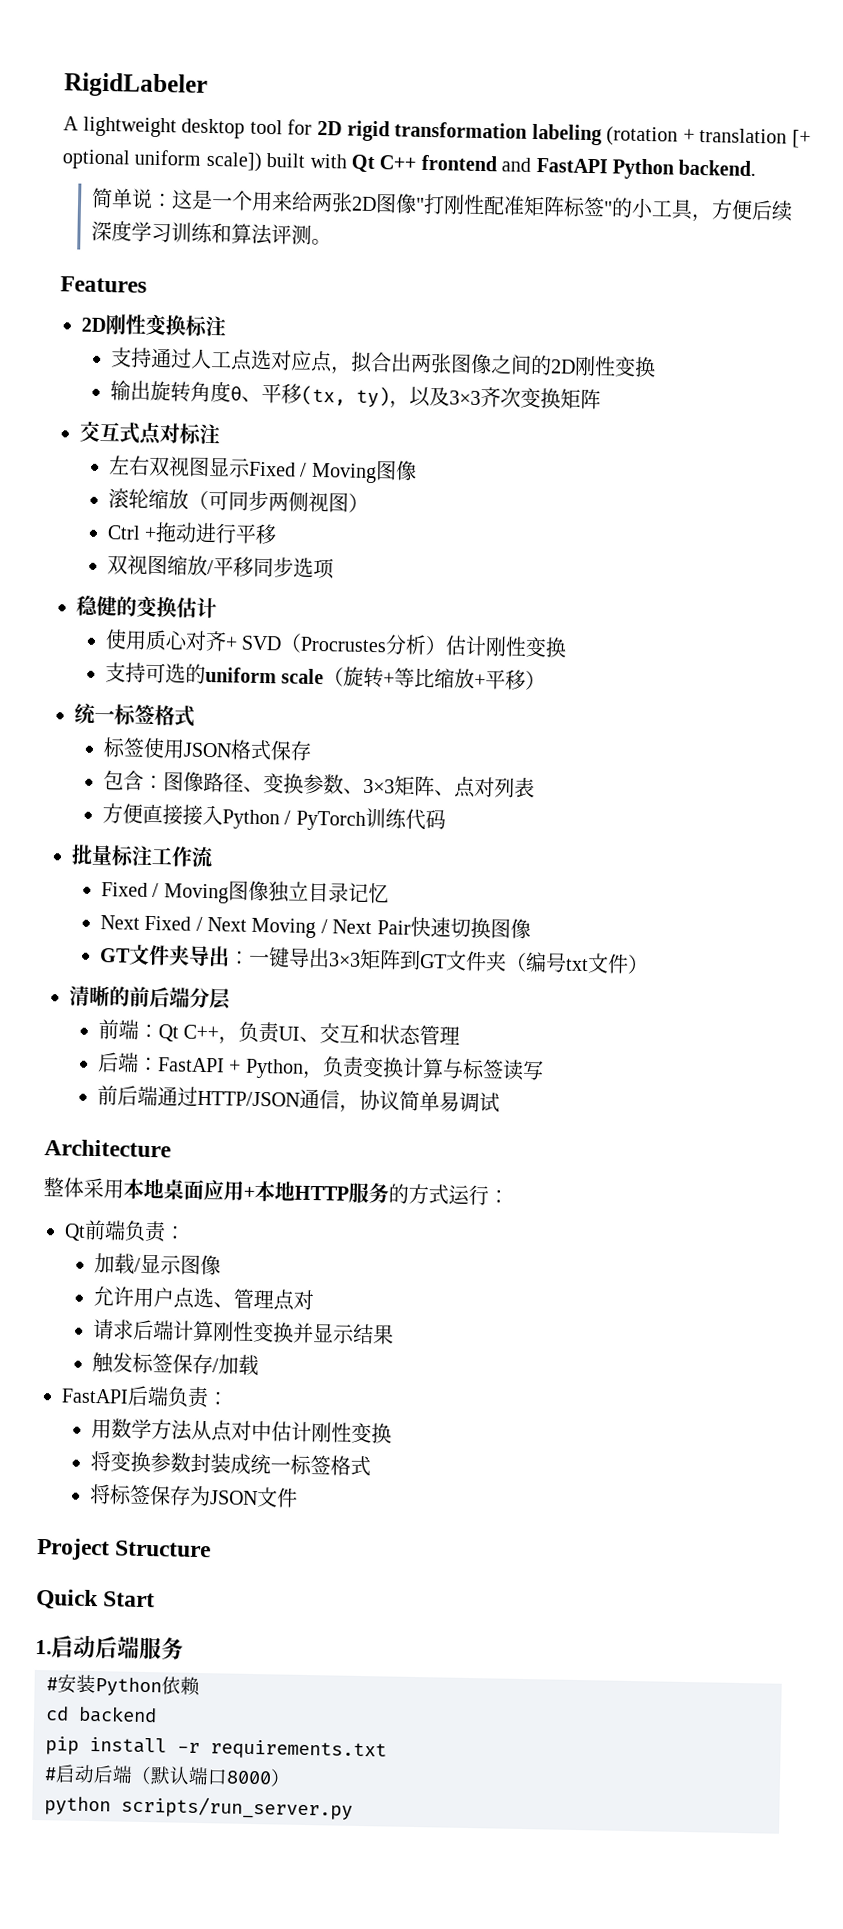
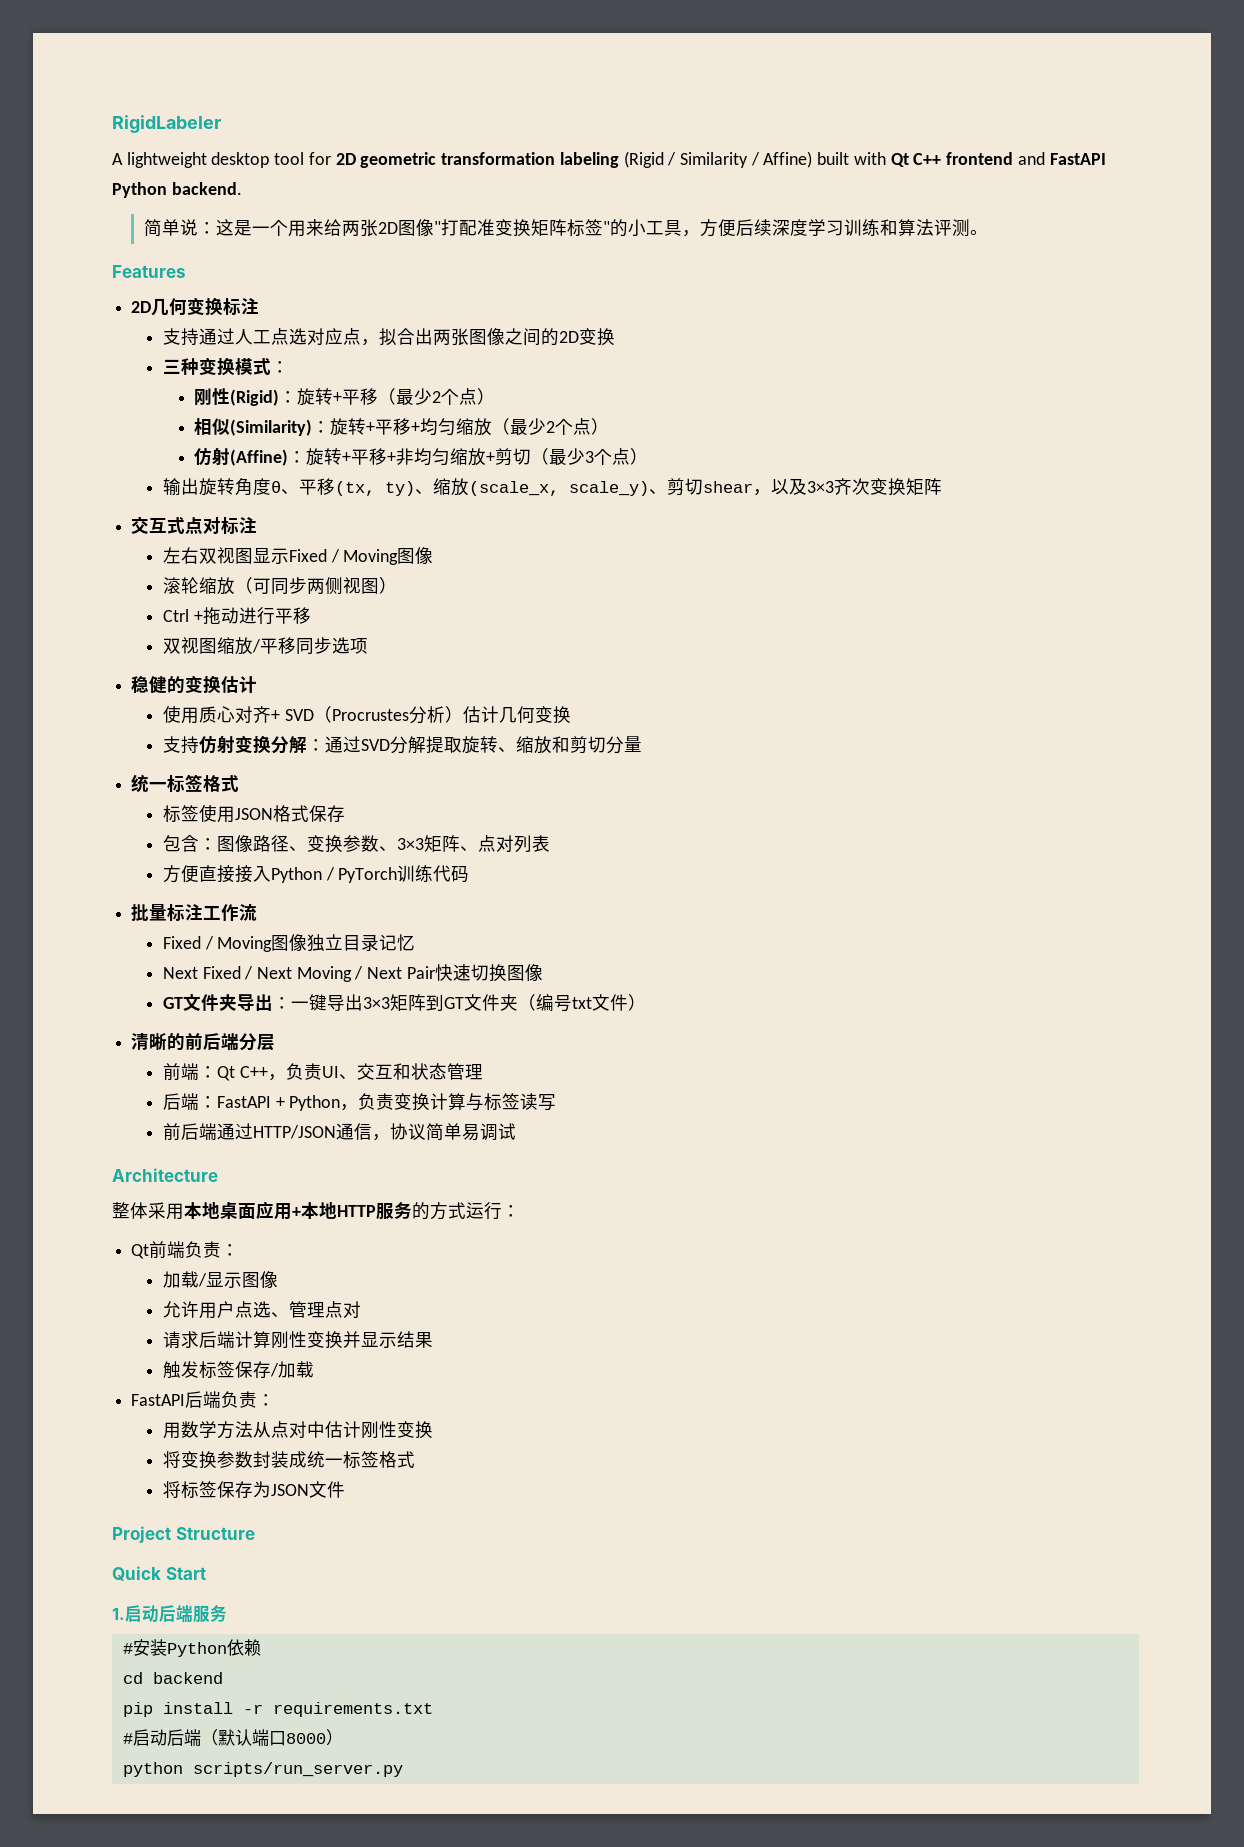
- A lightweight desktop tool for 2D rigid transformation labeling (rotation + translation [+ optional uniform scale]) built with Qt C++ frontend and FastAPI Python backend.
+ A lightweight desktop tool for 2D geometric transformation labeling (Rigid / Similarity / Affine) built with Qt C++ frontend and FastAPI Python backend.
- 简单说：这是一个用来给两张2D图像"打刚性配准矩阵标签"的小工具，方便后续深度学习训练和算法评测。
+ 简单说：这是一个用来给两张2D图像"打配准变换矩阵标签"的小工具，方便后续深度学习训练和算法评测。
- 2D刚性变换标注
+ 2D几何变换标注
- 支持通过人工点选对应点，拟合出两张图像之间的2D刚性变换
+ 支持通过人工点选对应点，拟合出两张图像之间的2D变换
+ 三种变换模式：
+ 刚性(Rigid)：旋转+平移（最少2个点）
+ 相似(Similarity)：旋转+平移+均匀缩放（最少2个点）
+ 仿射(Affine)：旋转+平移+非均匀缩放+剪切（最少3个点）
- 输出旋转角度θ、平移(tx, ty)，以及3×3齐次变换矩阵
+ 输出旋转角度θ、平移(tx, ty)、缩放(scale_x, scale_y)、剪切shear，以及3×3齐次变换矩阵
- 使用质心对齐+ SVD（Procrustes分析）估计刚性变换
+ 使用质心对齐+ SVD（Procrustes分析）估计几何变换
- 支持可选的uniform scale（旋转+等比缩放+平移）
+ 支持仿射变换分解：通过SVD分解提取旋转、缩放和剪切分量

